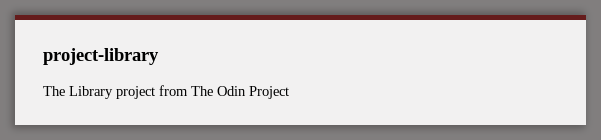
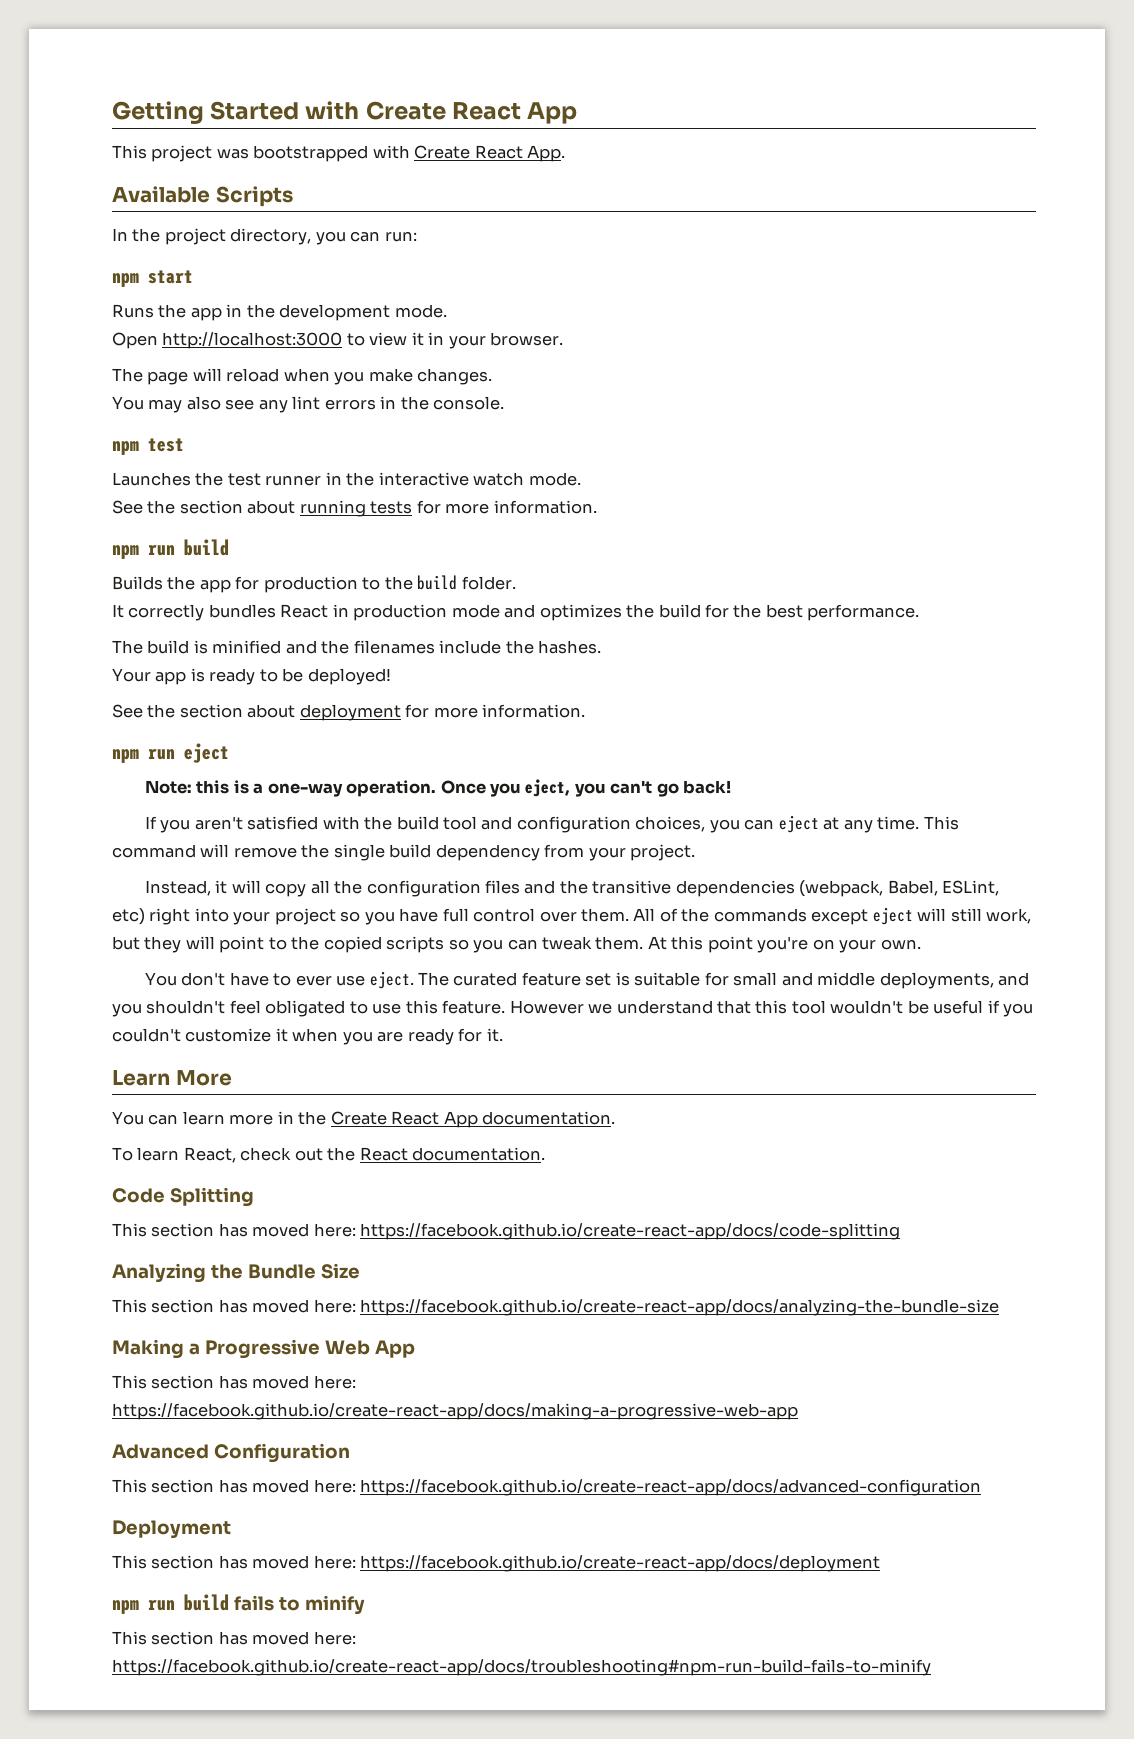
- project-library
- The Library project from The Odin Project
+ Getting Started with Create React App
+ This project was bootstrapped with Create React App.
+ Available Scripts
+ In the project directory, you can run:
+ npm start
+ Runs the app in the development mode.
+ Open http://localhost:3000 to view it in your browser.
+ The page will reload when you make changes.
+ You may also see any lint errors in the console.
+ npm test
+ Launches the test runner in the interactive watch mode.
+ See the section about running tests for more information.
+ npm run build
+ Builds the app for production to the build folder.
+ It correctly bundles React in production mode and optimizes the build for the best performance.
+ The build is minified and the filenames include the hashes.
+ Your app is ready to be deployed!
+ See the section about deployment for more information.
+ npm run eject
+ Note: this is a one-way operation. Once you eject, you can't go back!
+ If you aren't satisfied with the build tool and configuration choices, you can eject at any time. This command will remove the single build dependency from your project.
+ Instead, it will copy all the configuration files and the transitive dependencies (webpack, Babel, ESLint, etc) right into your project so you have full control over them. All of the commands except eject will still work, but they will point to the copied scripts so you can tweak them. At this point you're on your own.
+ You don't have to ever use eject. The curated feature set is suitable for small and middle deployments, and you shouldn't feel obligated to use this feature. However we understand that this tool wouldn't be useful if you couldn't customize it when you are ready for it.
+ Learn More
+ You can learn more in the Create React App documentation.
+ To learn React, check out the React documentation.
+ Code Splitting
+ This section has moved here: https://facebook.github.io/create-react-app/docs/code-splitting
+ Analyzing the Bundle Size
+ This section has moved here: https://facebook.github.io/create-react-app/docs/analyzing-the-bundle-size
+ Making a Progressive Web App
+ This section has moved here: https://facebook.github.io/create-react-app/docs/making-a-progressive-web-app
+ Advanced Configuration
+ This section has moved here: https://facebook.github.io/create-react-app/docs/advanced-configuration
+ Deployment
+ This section has moved here: https://facebook.github.io/create-react-app/docs/deployment
+ npm run build fails to minify
+ This section has moved here: https://facebook.github.io/create-react-app/docs/troubleshooting#npm-run-build-fails-to-minify

